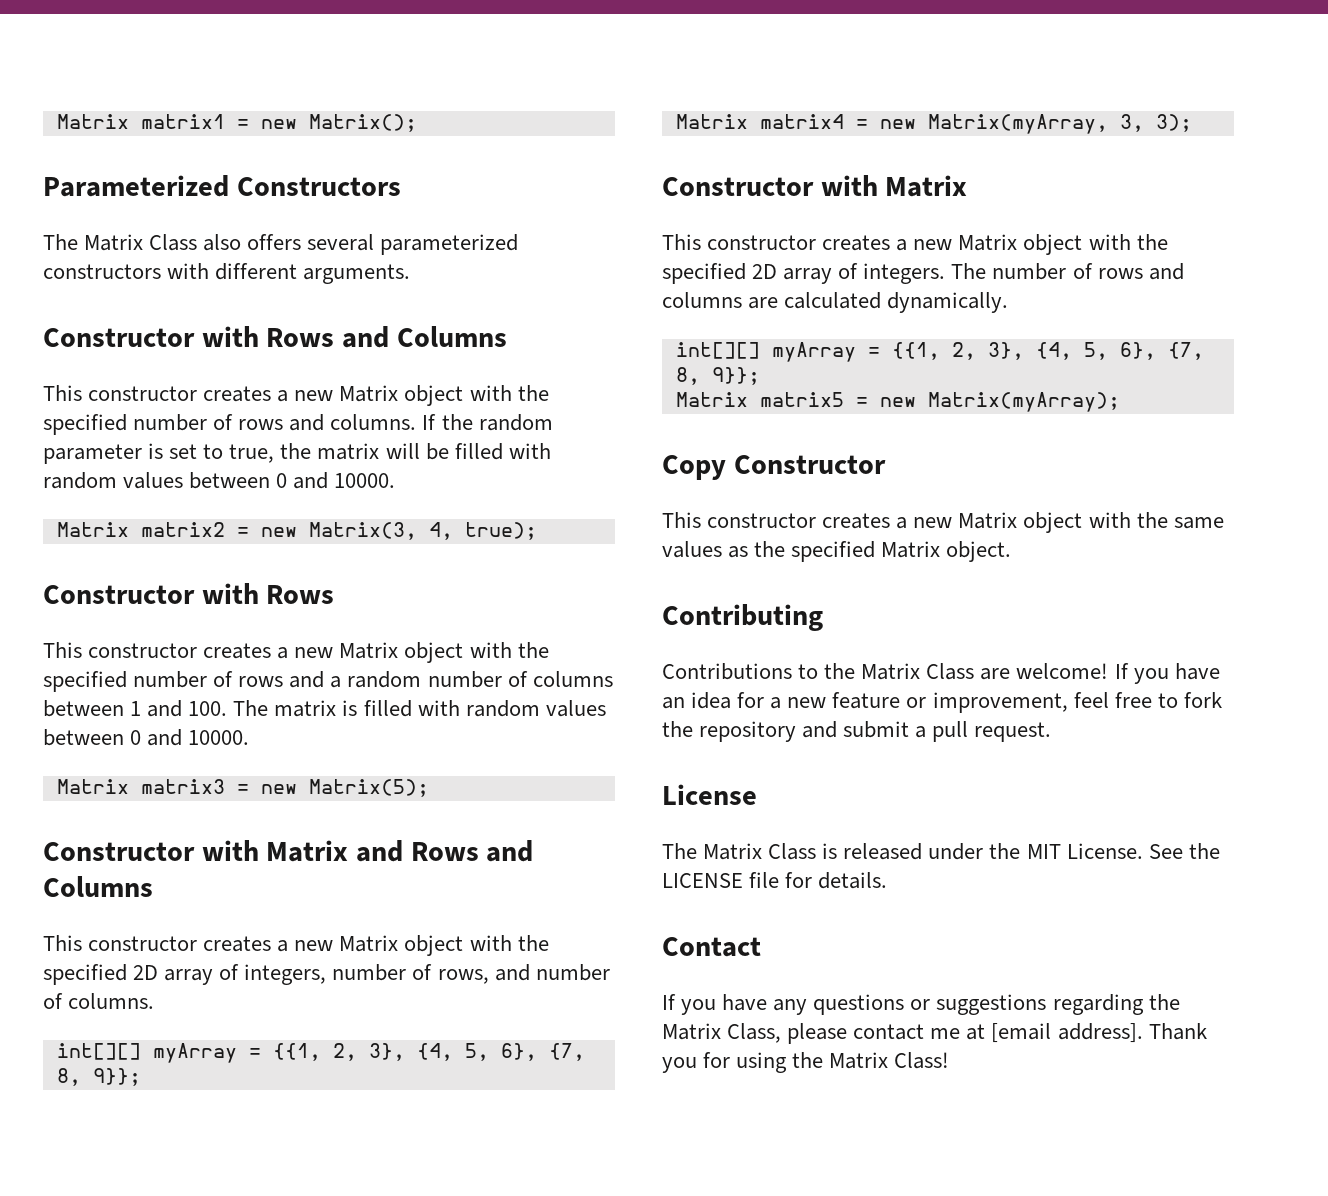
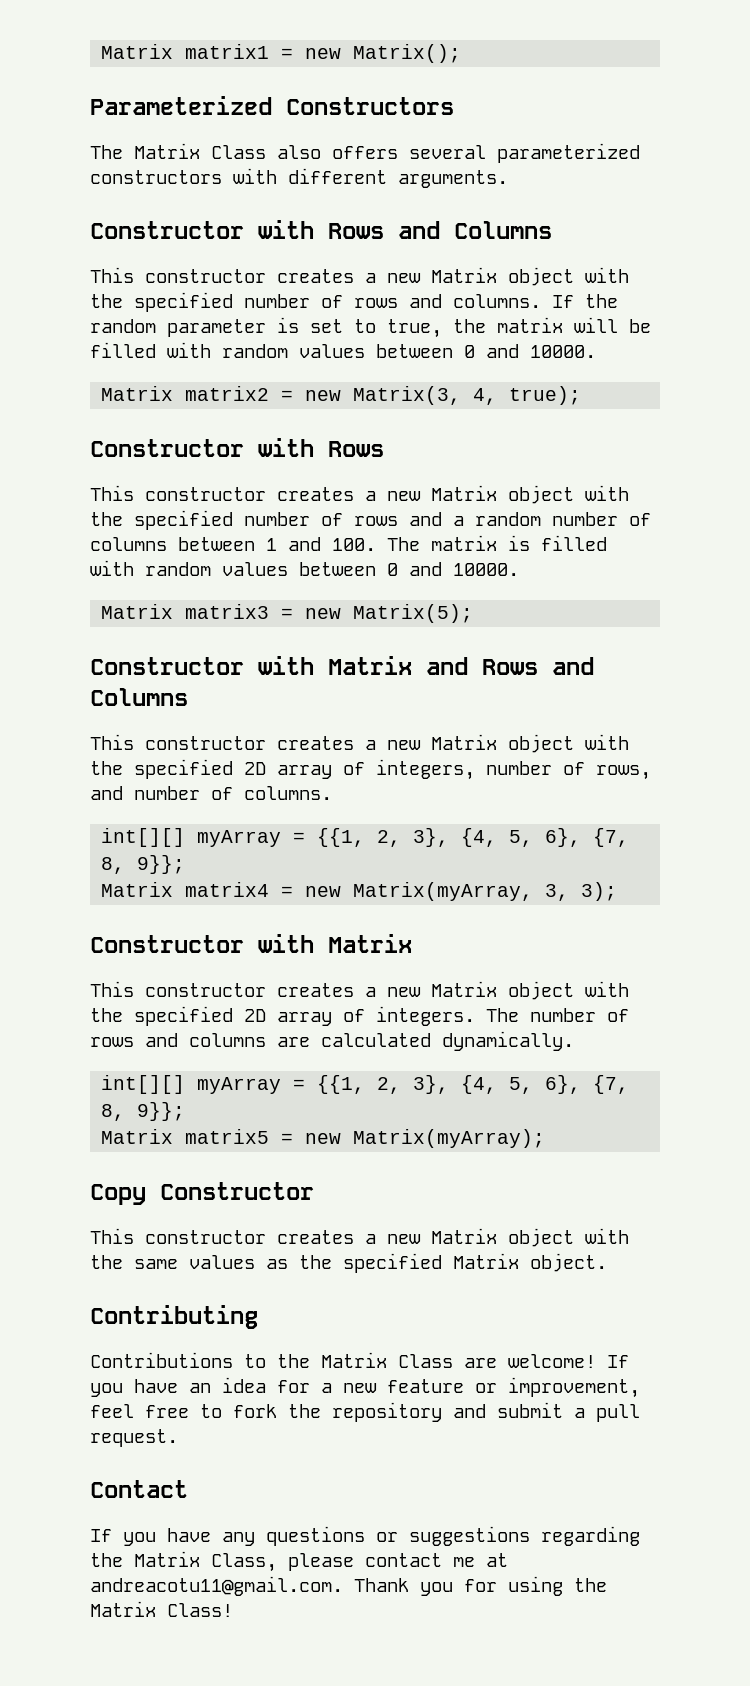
- License
- The Matrix Class is released under the MIT License. See the LICENSE file for details.
- If you have any questions or suggestions regarding the Matrix Class, please contact me at [email address]. Thank you for using the Matrix Class!
+ If you have any questions or suggestions regarding the Matrix Class, please contact me at andreacotu11@gmail.com. Thank you for using the Matrix Class!

